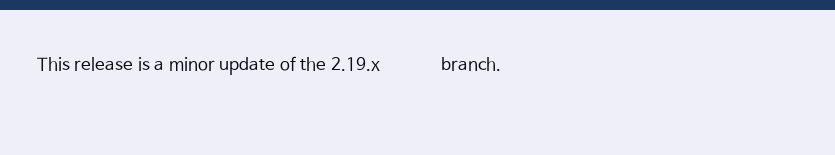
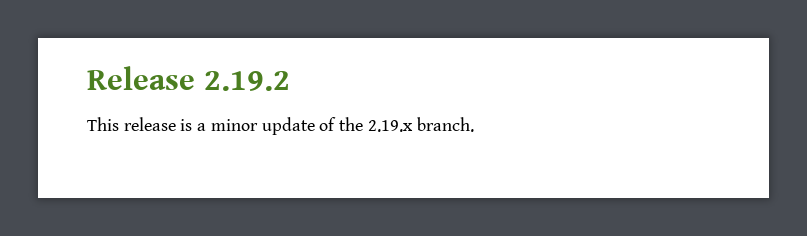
+ Release 2.19.2

